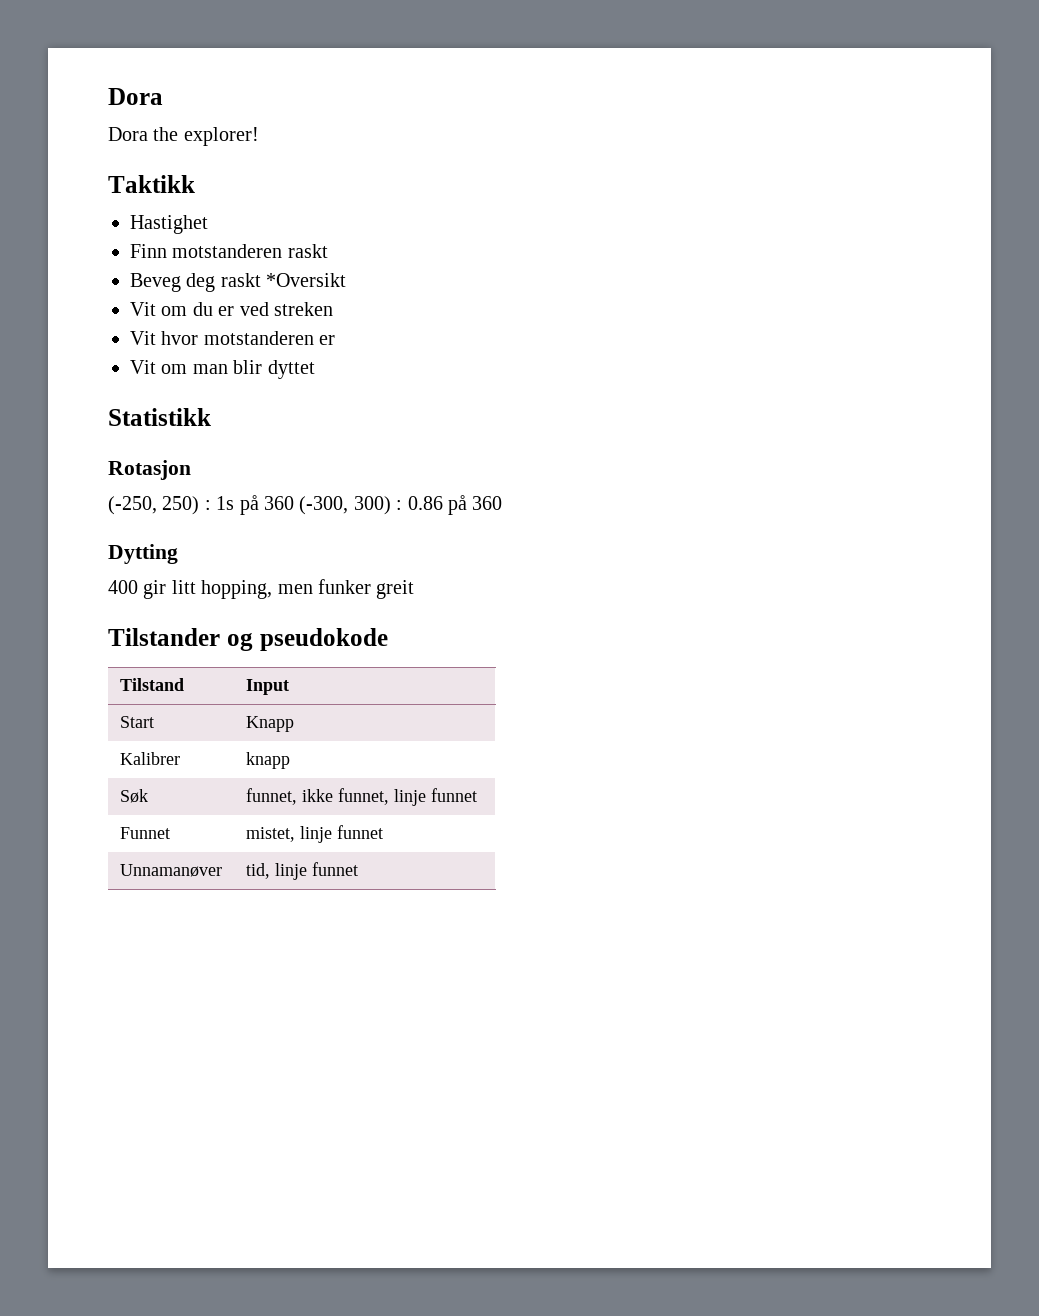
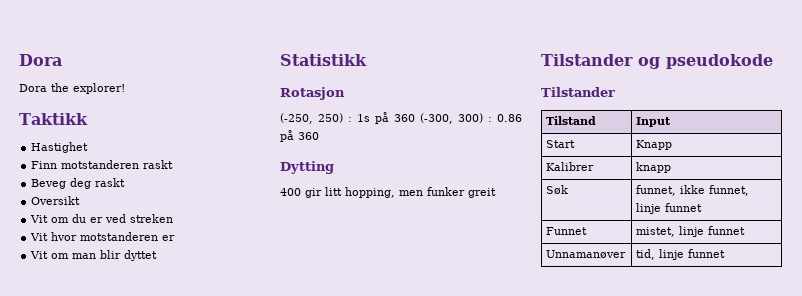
- Beveg deg raskt *Oversikt
+ Beveg deg raskt
+ Oversikt
  Tilstander og pseudokode
+ Tilstander

